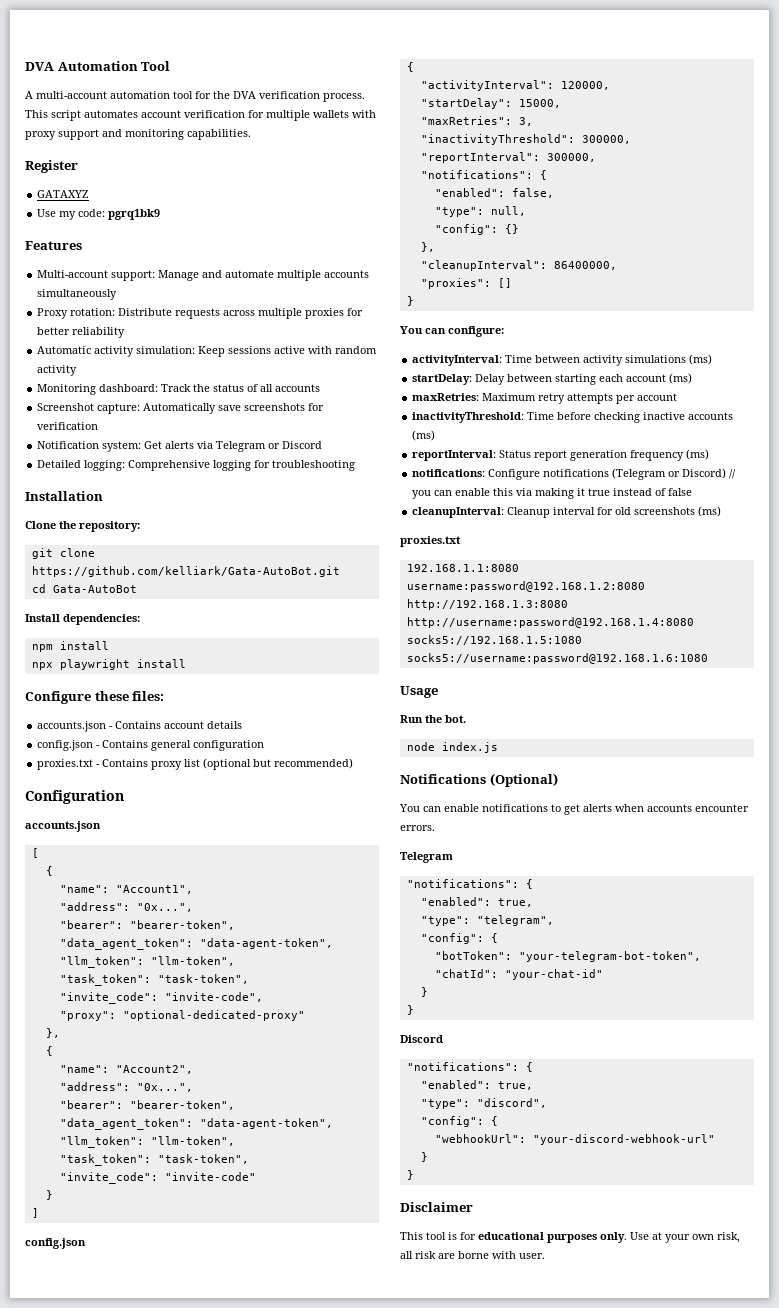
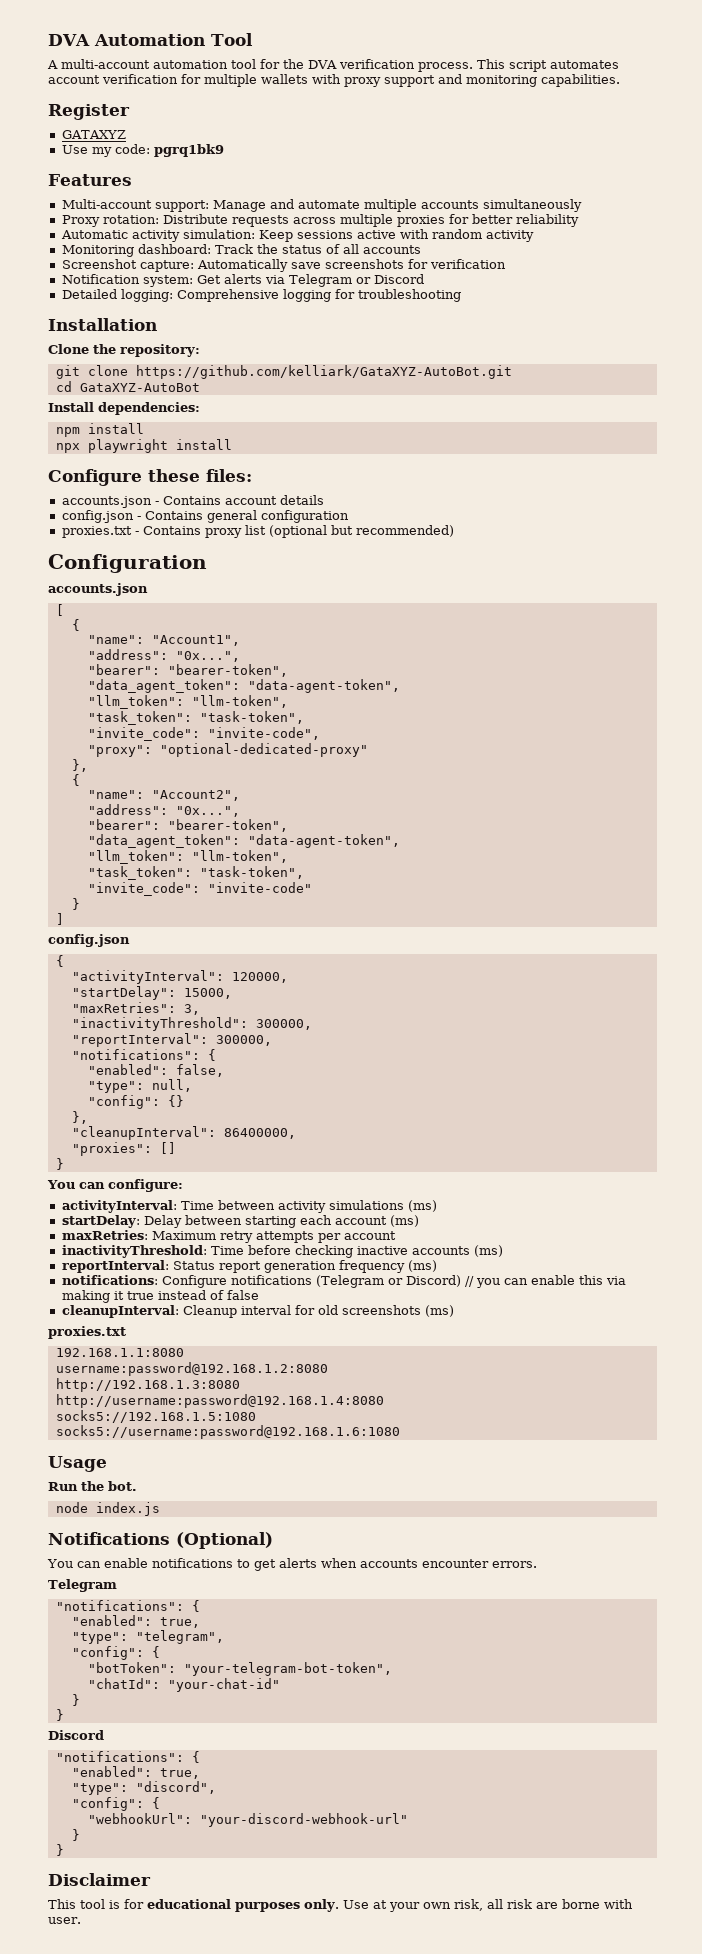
- git clone https://github.com/kelliark/Gata-AutoBot.git
+ git clone https://github.com/kelliark/GataXYZ-AutoBot.git
- cd Gata-AutoBot
+ cd GataXYZ-AutoBot

